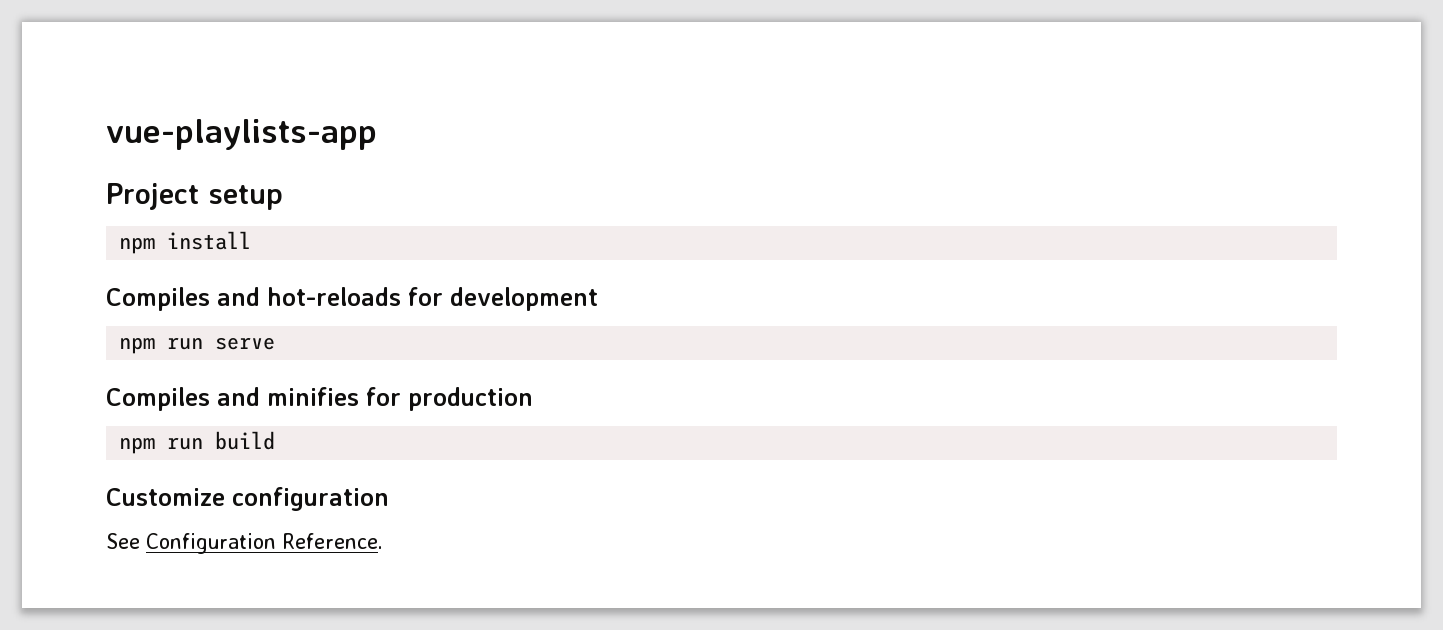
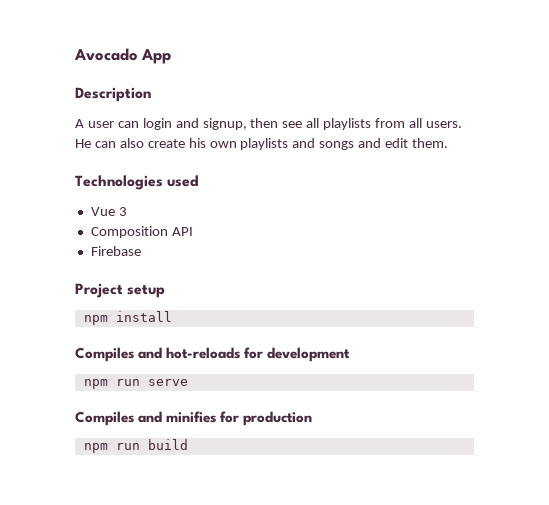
- vue-playlists-app
+ Avocado App
+ Description
+ A user can login and signup, then see all playlists from all users. He can also create his own playlists and songs and edit them.
+ Technologies used
+ Vue 3
+ Composition API
+ Firebase
- Customize configuration
- See Configuration Reference.

